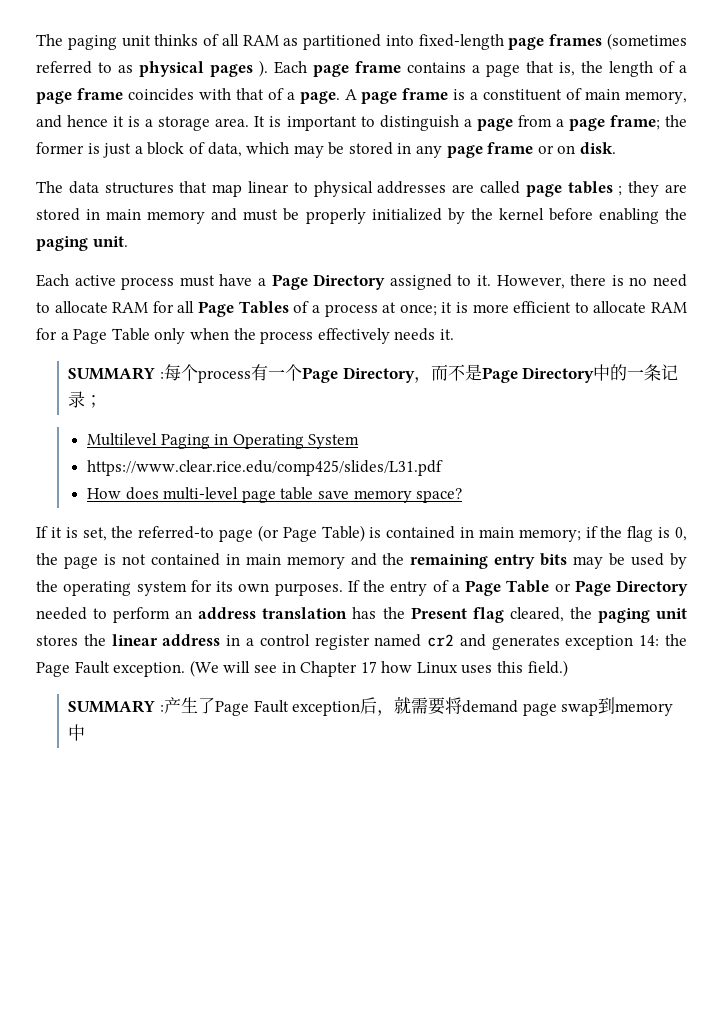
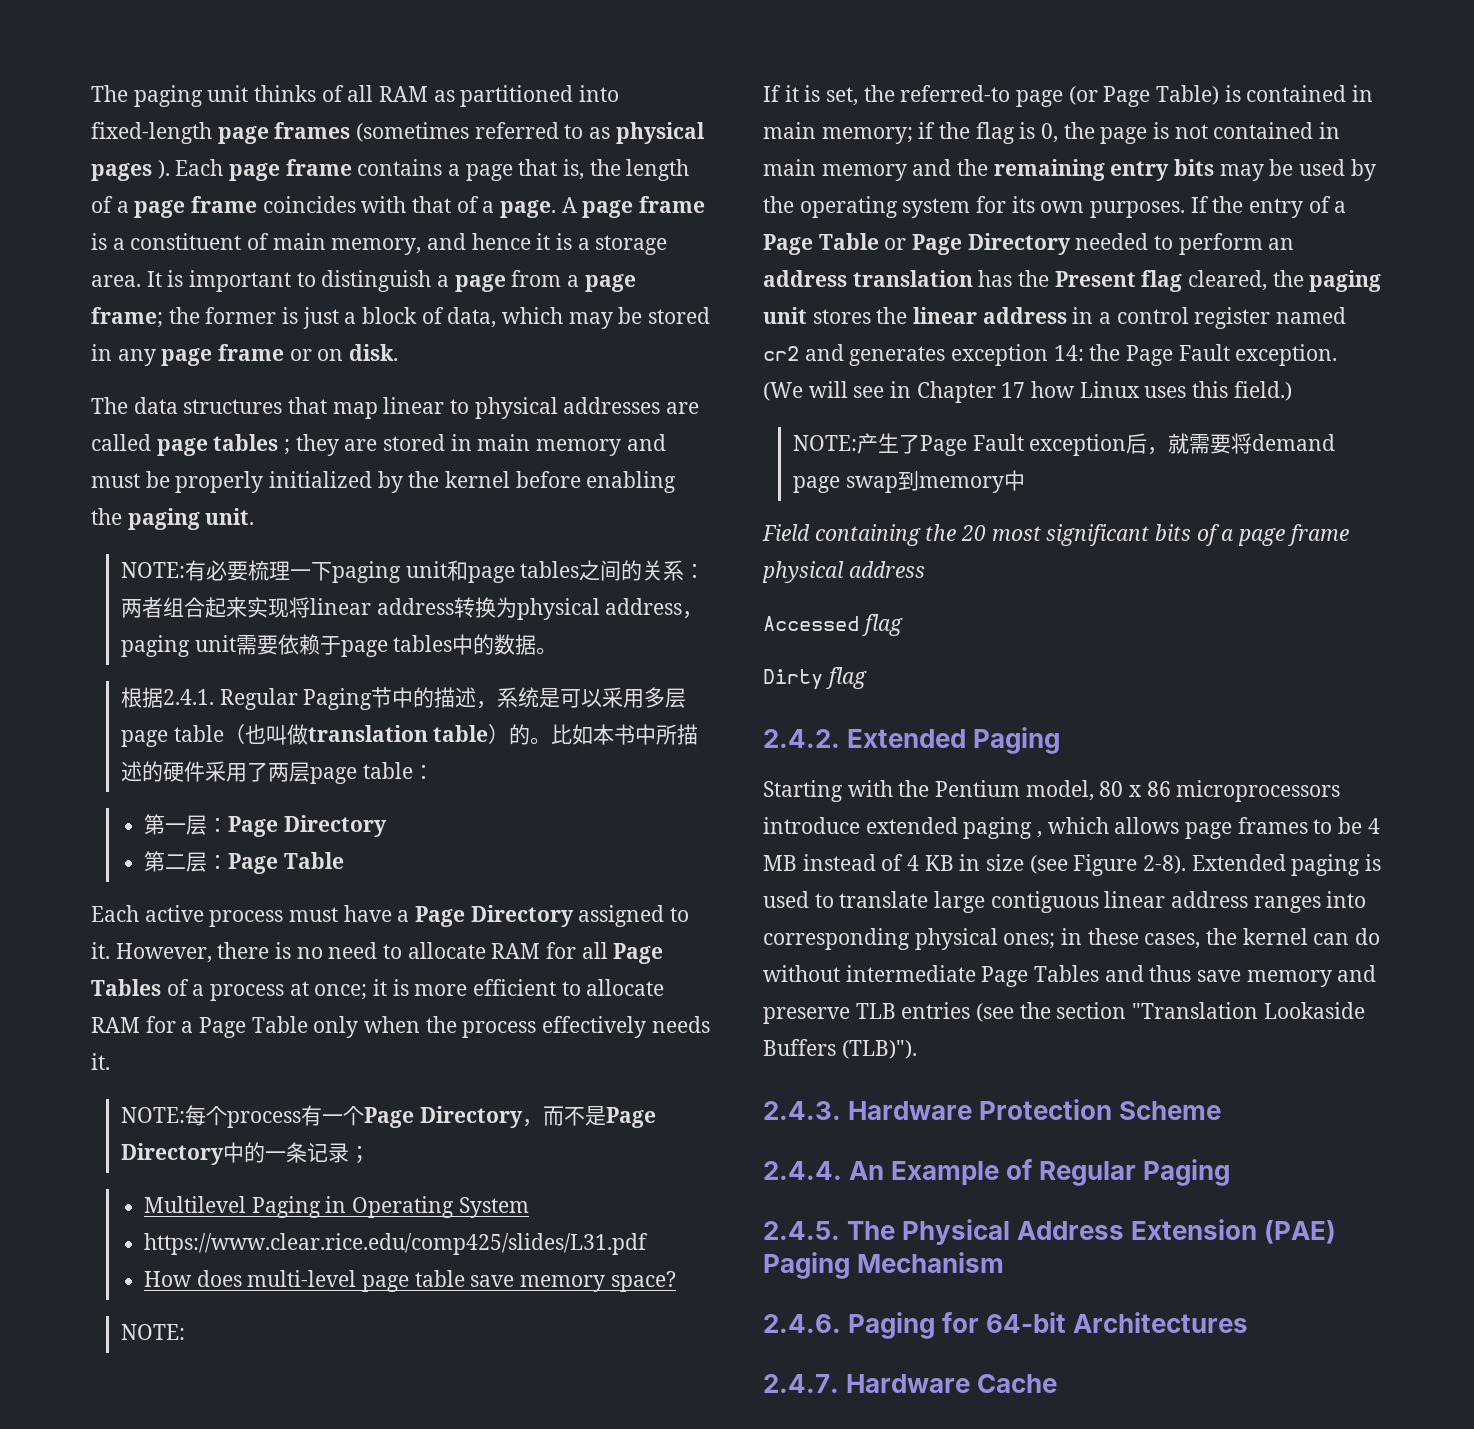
+ NOTE:有必要梳理一下paging unit和page tables之间的关系：两者组合起来实现将linear address转换为physical address，paging unit需要依赖于page tables中的数据。
+ 根据2.4.1. Regular Paging节中的描述，系统是可以采用多层page table（也叫做translation table）的。比如本书中所描述的硬件采用了两层page table：
+ 第一层：Page Directory
+ 第二层：Page Table
- SUMMARY :每个process有一个Page Directory，而不是Page Directory中的一条记录；
+ NOTE:每个process有一个Page Directory，而不是Page Directory中的一条记录；
  How does multi-level page table save memory space?
+ NOTE:
- SUMMARY :产生了Page Fault exception后，就需要将demand page swap到memory中
+ NOTE:产生了Page Fault exception后，就需要将demand page swap到memory中
+ Field containing the 20 most significant bits of a page frame physical address
+ Accessed flag
+ Dirty flag
+ 2.4.2. Extended Paging
+ Starting with the Pentium model, 80 x 86 microprocessors introduce extended paging , which allows page frames to be 4 MB instead of 4 KB in size (see Figure 2-8). Extended paging is used to translate large contiguous linear address ranges into corresponding physical ones; in these cases, the kernel can do without intermediate Page Tables and thus save memory and preserve TLB entries (see the section "Translation Lookaside Buffers (TLB)").
+ 2.4.3. Hardware Protection Scheme
+ 2.4.4. An Example of Regular Paging
+ 2.4.5. The Physical Address Extension (PAE) Paging Mechanism
+ 2.4.6. Paging for 64-bit Architectures
+ 2.4.7. Hardware Cache

